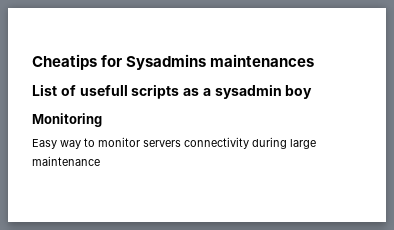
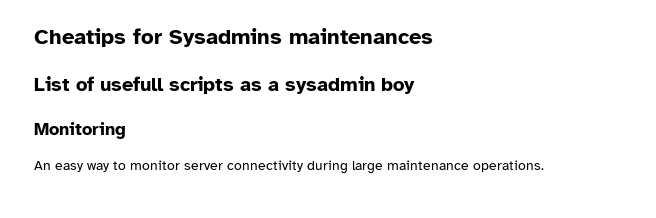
- Easy way to monitor servers connectivity during large maintenance
+ An easy way to monitor server connectivity during large maintenance operations.

